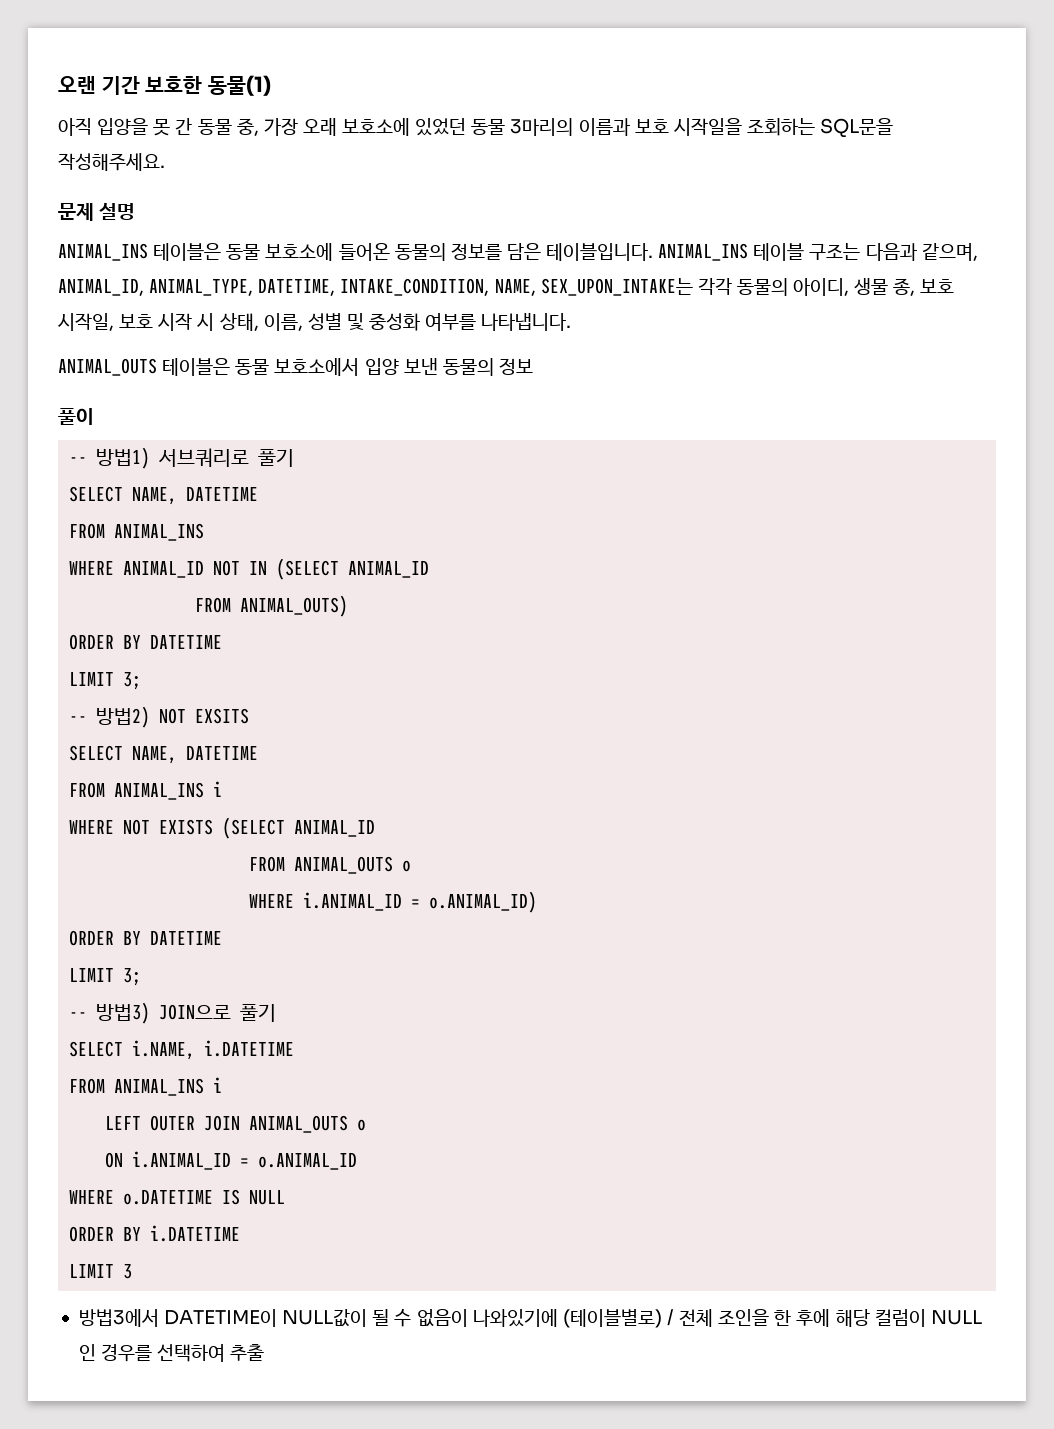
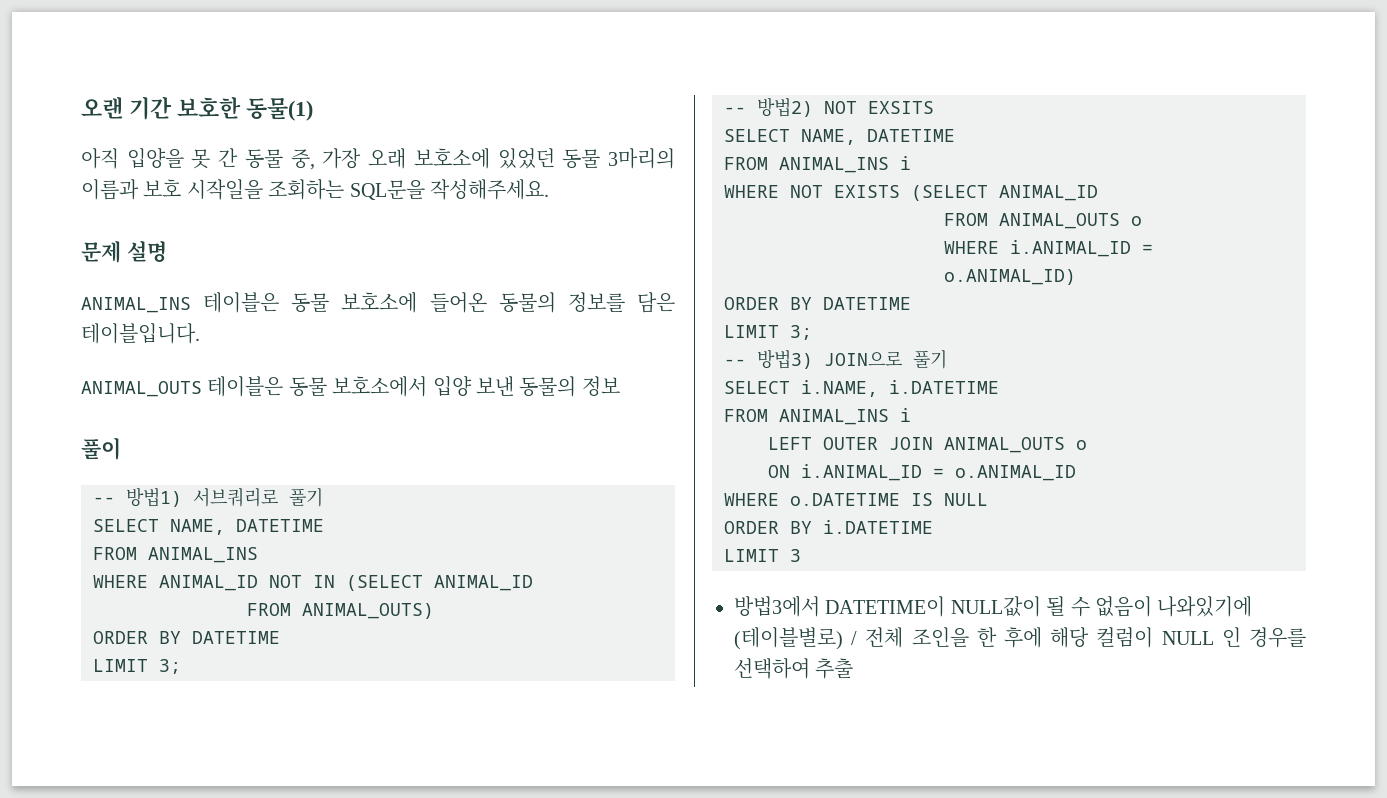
- ANIMAL_INS 테이블 구조는 다음과 같으며, ANIMAL_ID, ANIMAL_TYPE, DATETIME, INTAKE_CONDITION, NAME, SEX_UPON_INTAKE는 각각 동물의 아이디, 생물 종, 보호 시작일, 보호 시작 시 상태, 이름, 성별 및 중성화 여부를 나타냅니다.

